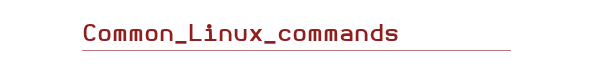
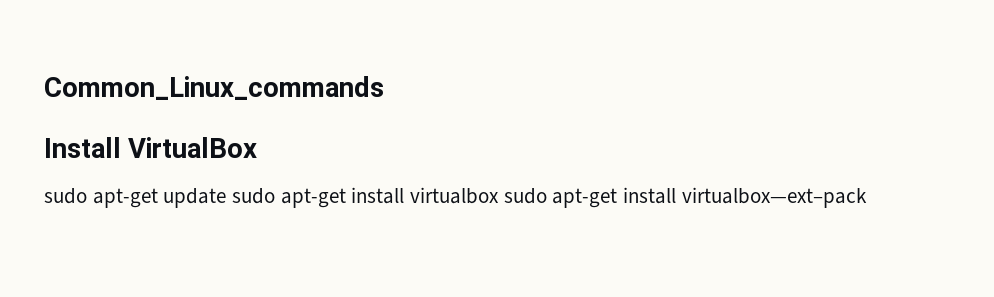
+ Install VirtualBox
+ sudo apt-get update sudo apt-get install virtualbox sudo apt-get install virtualbox—ext–pack

